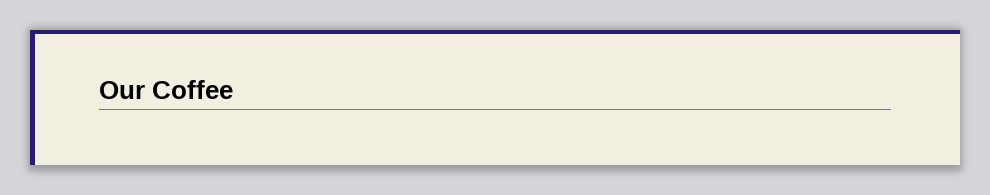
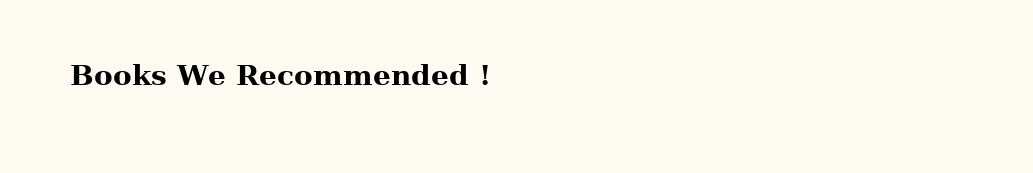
- Our Coffee
+ Books We Recommended !

